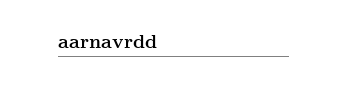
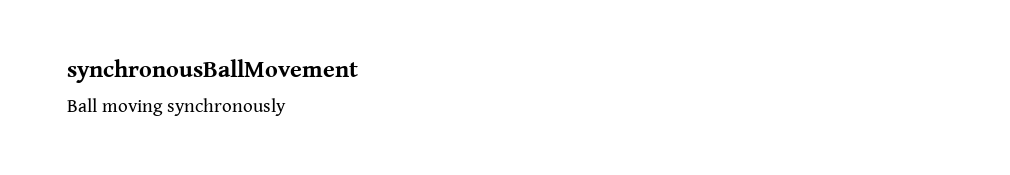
- aarnavrdd
+ synchronousBallMovement
+ Ball moving synchronously

